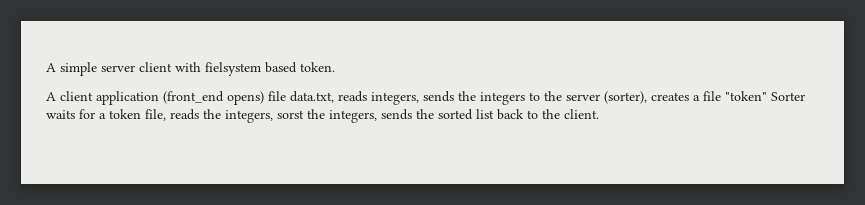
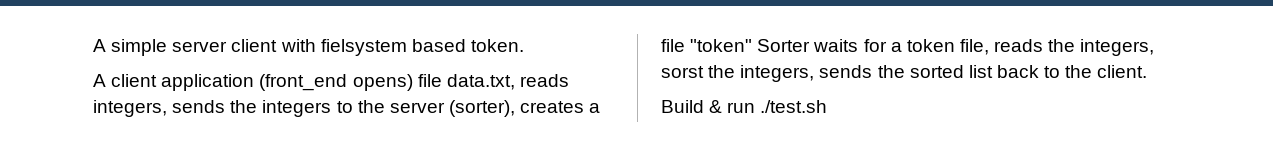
+ Build & run ./test.sh

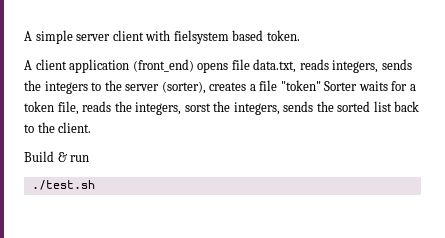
- A client application (front_end opens) file data.txt, reads integers, sends the integers to the server (sorter), creates a file "token" Sorter waits for a token file, reads the integers, sorst the integers, sends the sorted list back to the client.
+ A client application (front_end) opens file data.txt, reads integers, sends the integers to the server (sorter), creates a file "token" Sorter waits for a token file, reads the integers, sorst the integers, sends the sorted list back to the client.
- Build & run ./test.sh
+ Build & run
+ ./test.sh

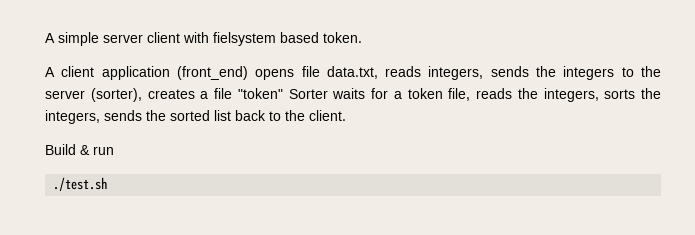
- A client application (front_end) opens file data.txt, reads integers, sends the integers to the server (sorter), creates a file "token" Sorter waits for a token file, reads the integers, sorst the integers, sends the sorted list back to the client.
+ A client application (front_end) opens file data.txt, reads integers, sends the integers to the server (sorter), creates a file "token" Sorter waits for a token file, reads the integers, sorts the integers, sends the sorted list back to the client.

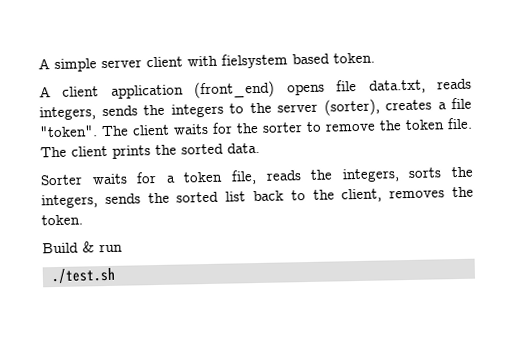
- A client application (front_end) opens file data.txt, reads integers, sends the integers to the server (sorter), creates a file "token" Sorter waits for a token file, reads the integers, sorts the integers, sends the sorted list back to the client.
+ A client application (front_end) opens file data.txt, reads integers, sends the integers to the server (sorter), creates a file "token". The client waits for the sorter to remove the token file. The client prints the sorted data.
+ Sorter waits for a token file, reads the integers, sorts the integers, sends the sorted list back to the client, removes the token.

